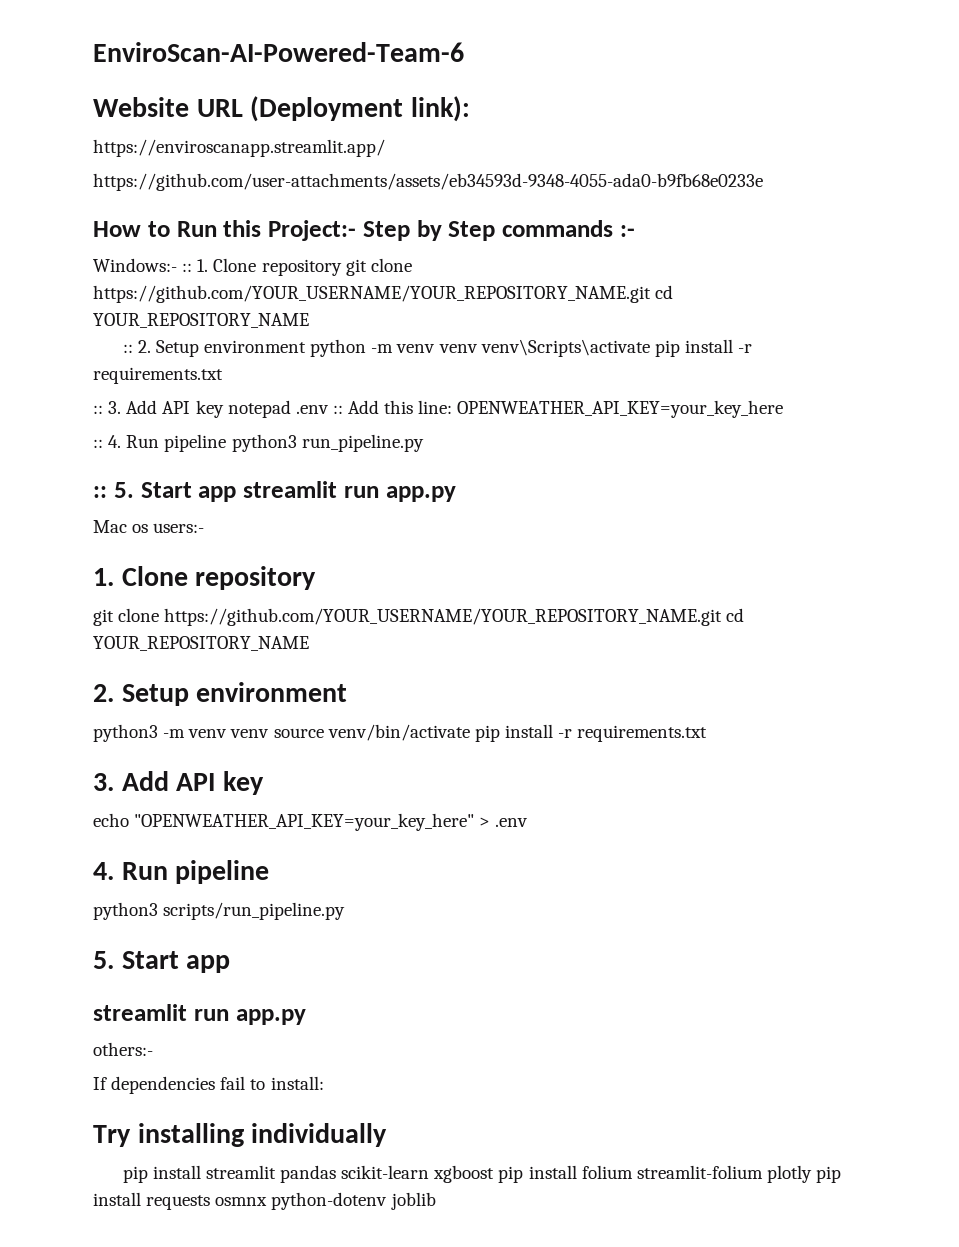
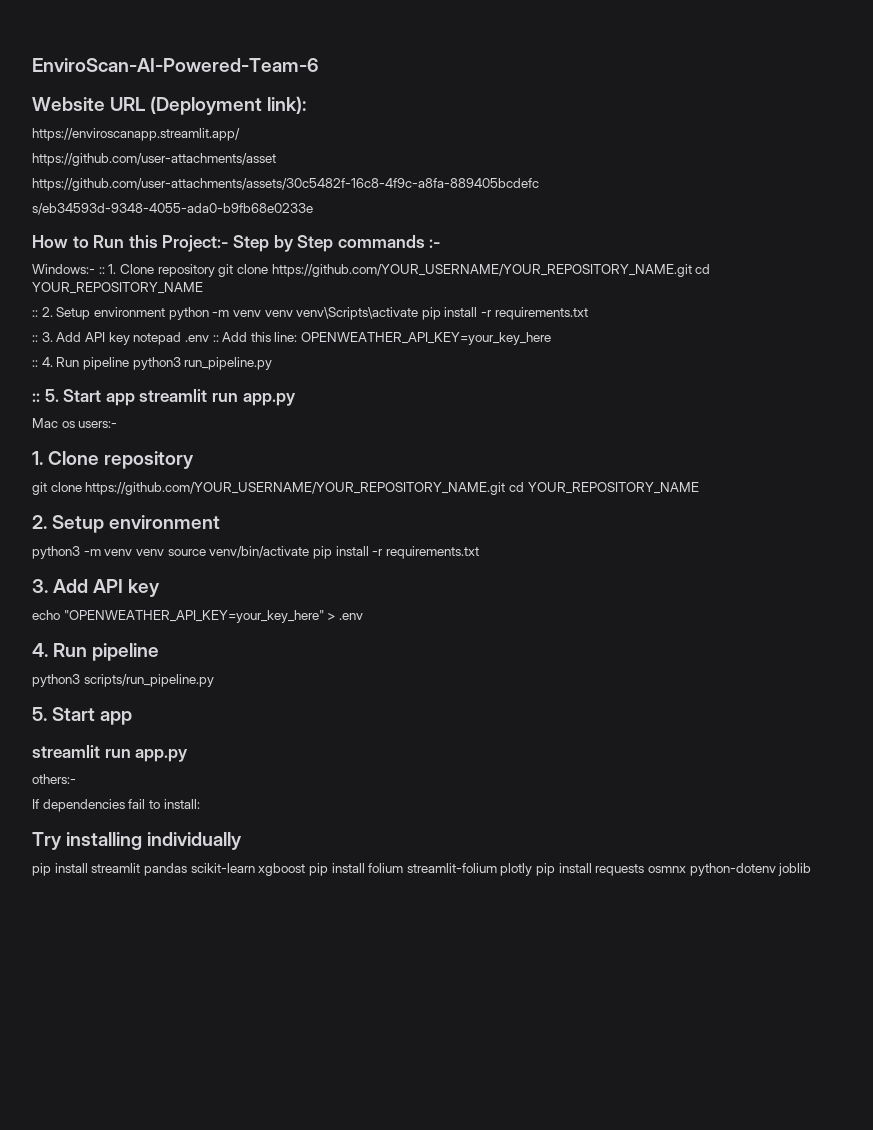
- https://github.com/user-attachments/assets/eb34593d-9348-4055-ada0-b9fb68e0233e
+ https://github.com/user-attachments/asset
+ https://github.com/user-attachments/assets/30c5482f-16c8-4f9c-a8fa-889405bcdefc
+ s/eb34593d-9348-4055-ada0-b9fb68e0233e

